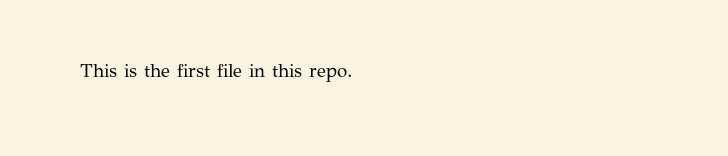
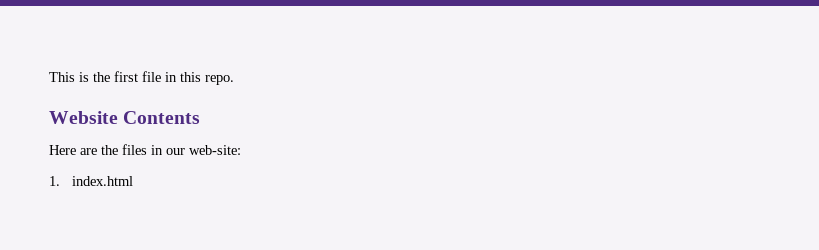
+ Website Contents
+ Here are the files in our web-site:
+ 1. index.html

